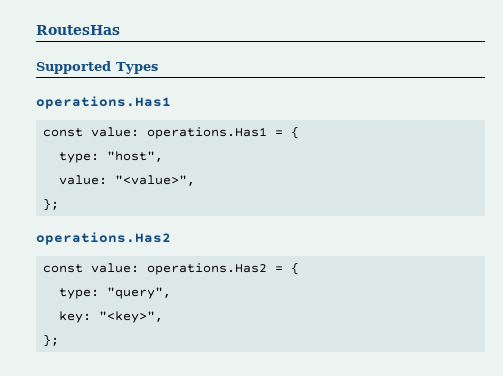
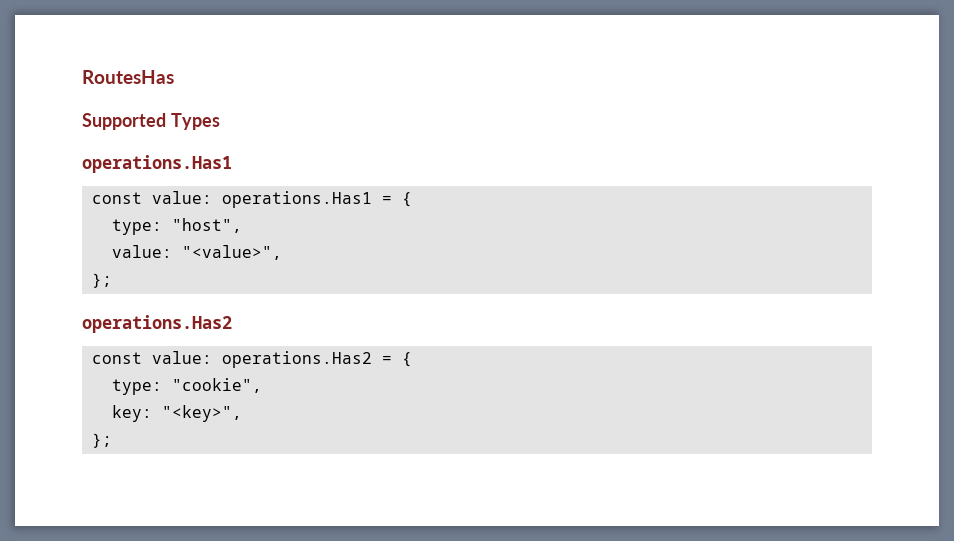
- type: "query",
+ type: "cookie",

